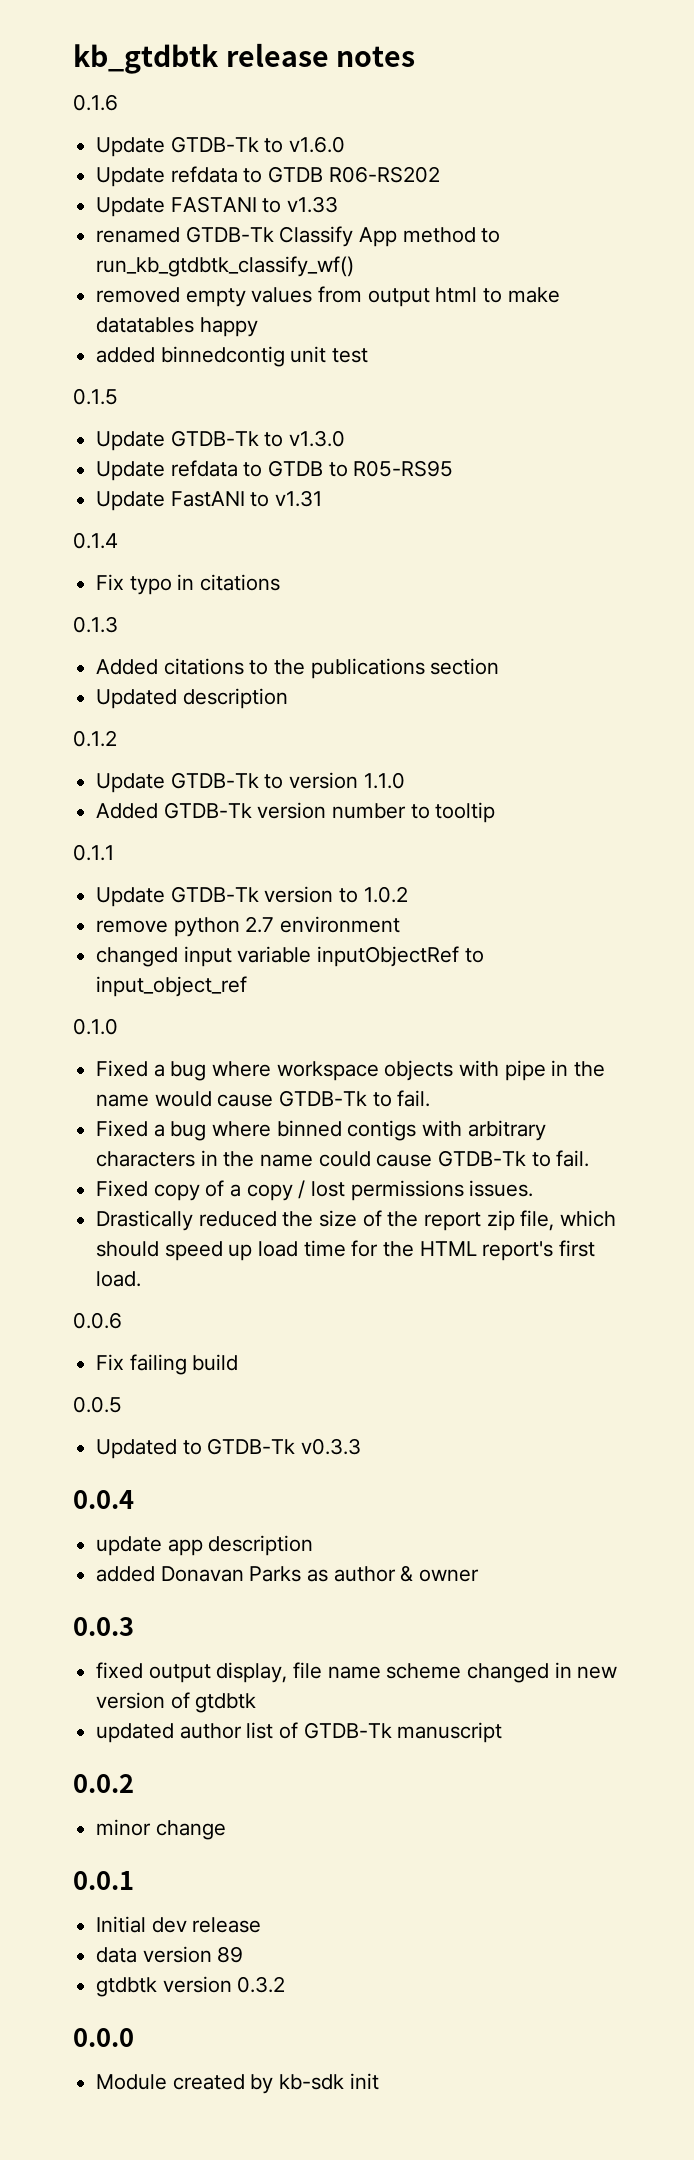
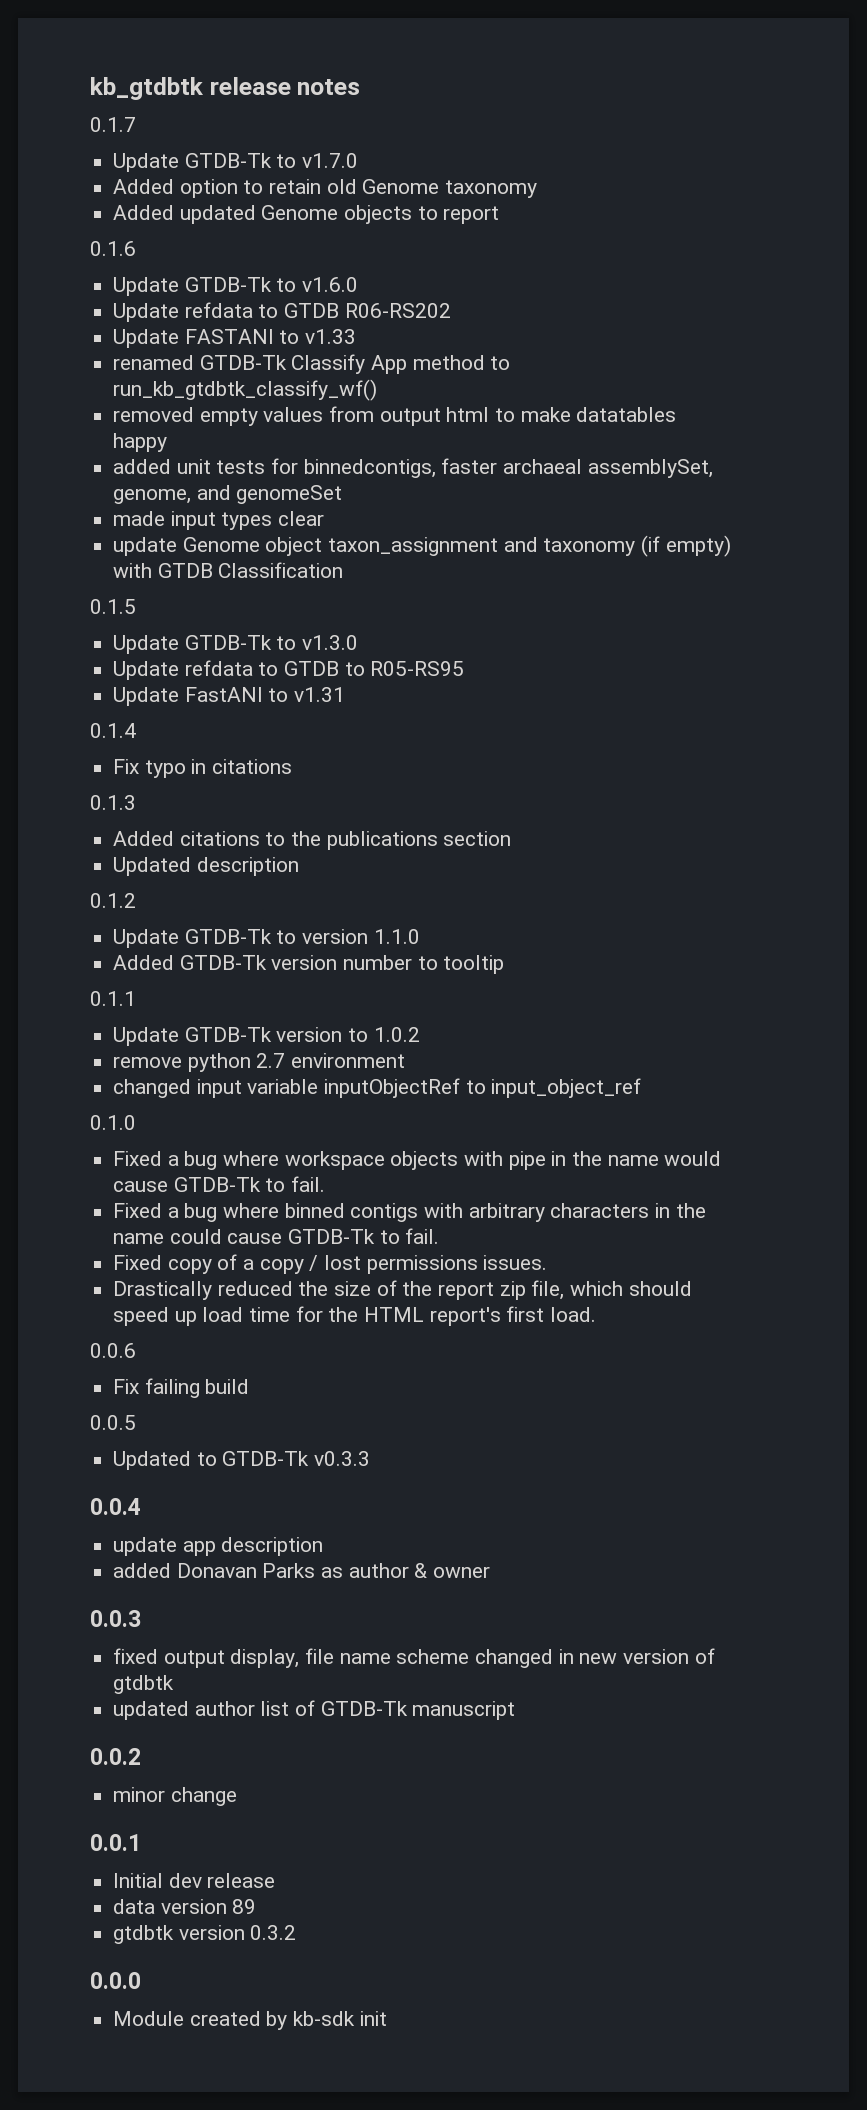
+ 0.1.7
+ Update GTDB-Tk to v1.7.0
+ Added option to retain old Genome taxonomy
+ Added updated Genome objects to report
- added binnedcontig unit test
+ added unit tests for binnedcontigs, faster archaeal assemblySet, genome, and genomeSet
+ made input types clear
+ update Genome object taxon_assignment and taxonomy (if empty) with GTDB Classification

